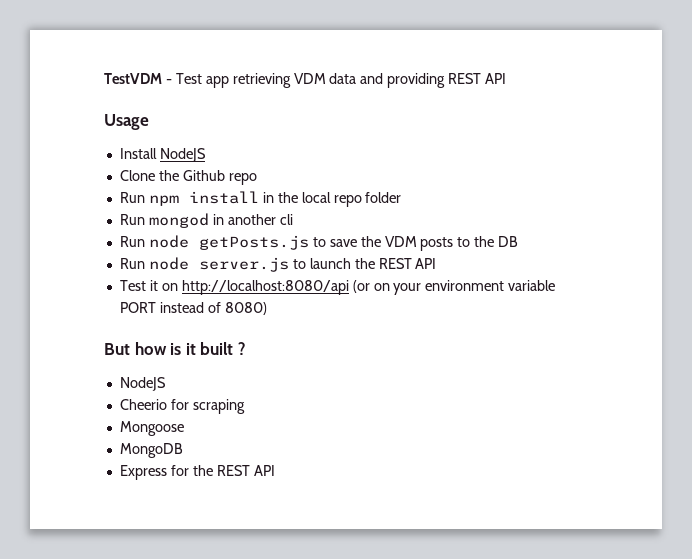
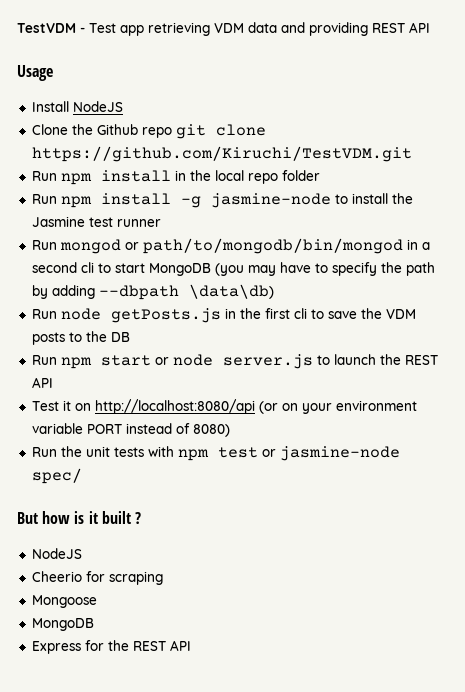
- Clone the Github repo
+ Clone the Github repo git clone https://github.com/Kiruchi/TestVDM.git
- Run mongod in another cli
+ Run npm install -g jasmine-node to install the Jasmine test runner
+ Run mongod or path/to/mongodb/bin/mongod in a second cli to start MongoDB (you may have to specify the path by adding --dbpath \data\db)
- Run node getPosts.js to save the VDM posts to the DB
+ Run node getPosts.js in the first cli to save the VDM posts to the DB
- Run node server.js to launch the REST API
+ Run npm start or node server.js to launch the REST API
+ Run the unit tests with npm test or jasmine-node spec/

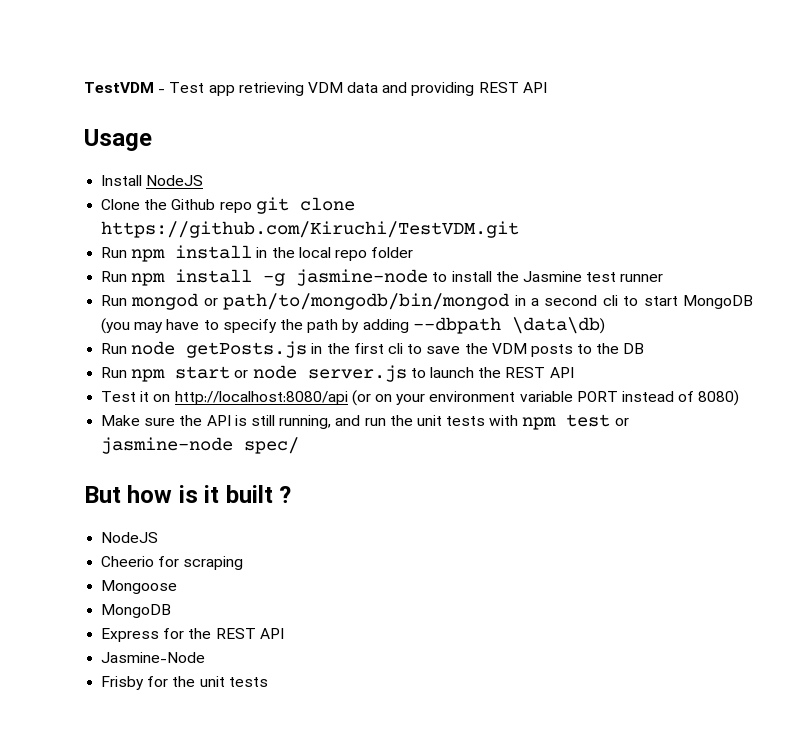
- Run the unit tests with npm test or jasmine-node spec/
+ Make sure the API is still running, and run the unit tests with npm test or jasmine-node spec/
+ Jasmine-Node
+ Frisby for the unit tests

